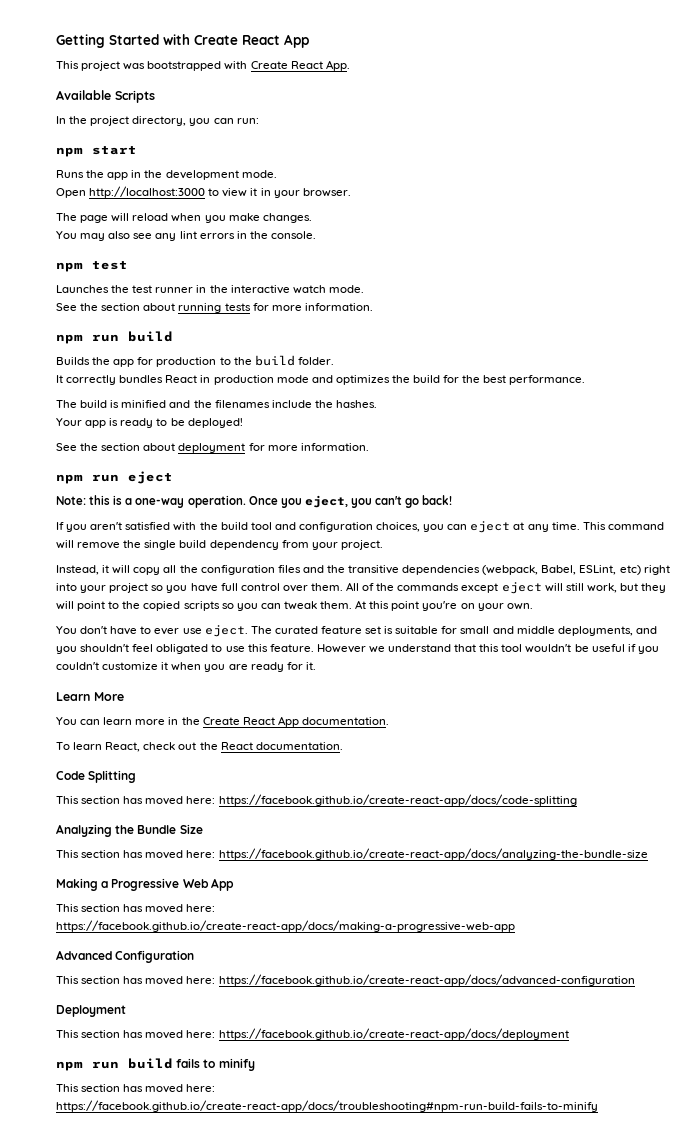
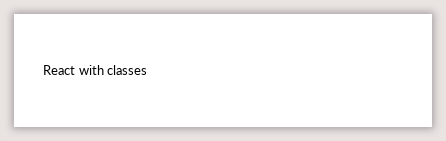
- Getting Started with Create React App
- This project was bootstrapped with Create React App.
- Available Scripts
- In the project directory, you can run:
- npm start
- Runs the app in the development mode.
- Open http://localhost:3000 to view it in your browser.
- The page will reload when you make changes.
- You may also see any lint errors in the console.
- npm test
- Launches the test runner in the interactive watch mode.
- See the section about running tests for more information.
- npm run build
- Builds the app for production to the build folder.
- It correctly bundles React in production mode and optimizes the build for the best performance.
- The build is minified and the filenames include the hashes.
- Your app is ready to be deployed!
- See the section about deployment for more information.
- npm run eject
- Note: this is a one-way operation. Once you eject, you can't go back!
- If you aren't satisfied with the build tool and configuration choices, you can eject at any time. This command will remove the single build dependency from your project.
- Instead, it will copy all the configuration files and the transitive dependencies (webpack, Babel, ESLint, etc) right into your project so you have full control over them. All of the commands except eject will still work, but they will point to the copied scripts so you can tweak them. At this point you're on your own.
- You don't have to ever use eject. The curated feature set is suitable for small and middle deployments, and you shouldn't feel obligated to use this feature. However we understand that this tool wouldn't be useful if you couldn't customize it when you are ready for it.
- Learn More
- You can learn more in the Create React App documentation.
- To learn React, check out the React documentation.
- Code Splitting
- This section has moved here: https://facebook.github.io/create-react-app/docs/code-splitting
- Analyzing the Bundle Size
- This section has moved here: https://facebook.github.io/create-react-app/docs/analyzing-the-bundle-size
- Making a Progressive Web App
- This section has moved here: https://facebook.github.io/create-react-app/docs/making-a-progressive-web-app
- Advanced Configuration
- This section has moved here: https://facebook.github.io/create-react-app/docs/advanced-configuration
- Deployment
- This section has moved here: https://facebook.github.io/create-react-app/docs/deployment
- npm run build fails to minify
- This section has moved here: https://facebook.github.io/create-react-app/docs/troubleshooting#npm-run-build-fails-to-minify
+ React with classes

